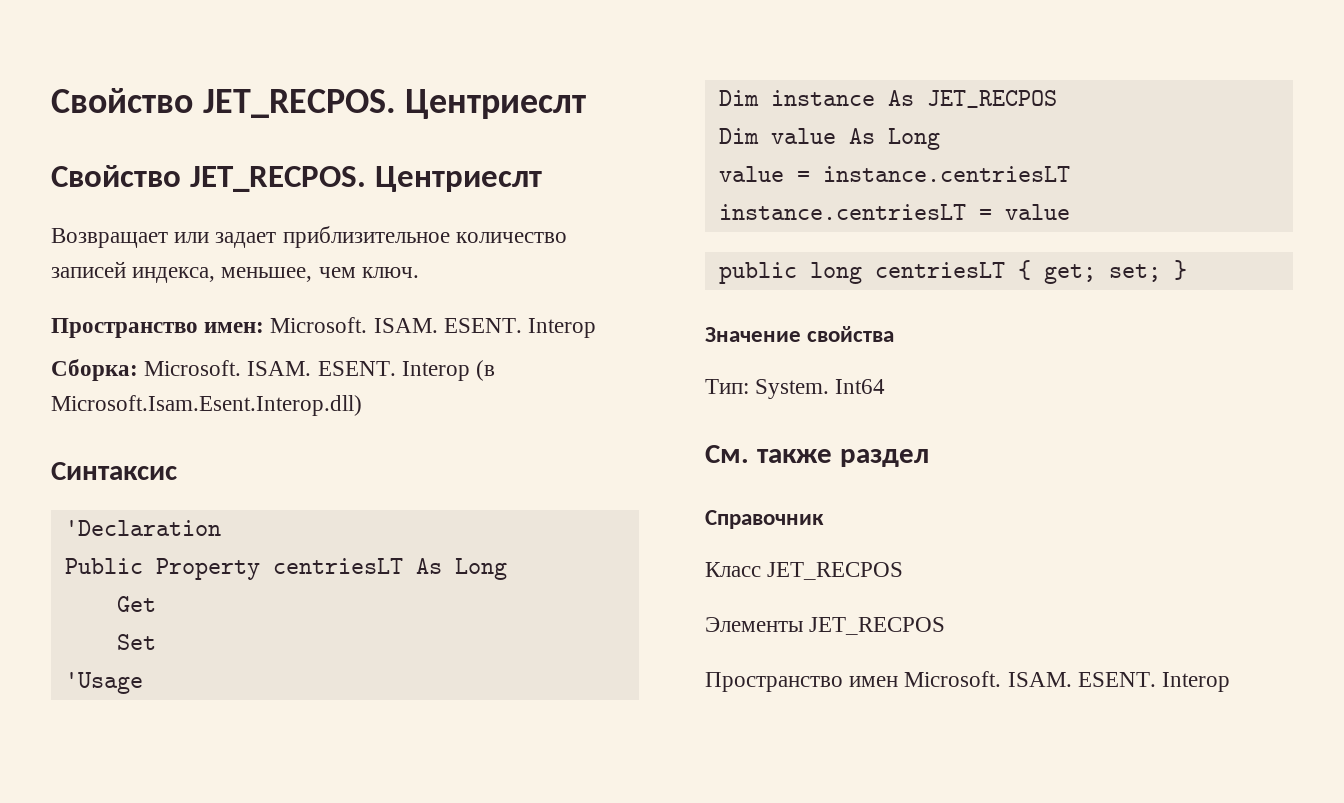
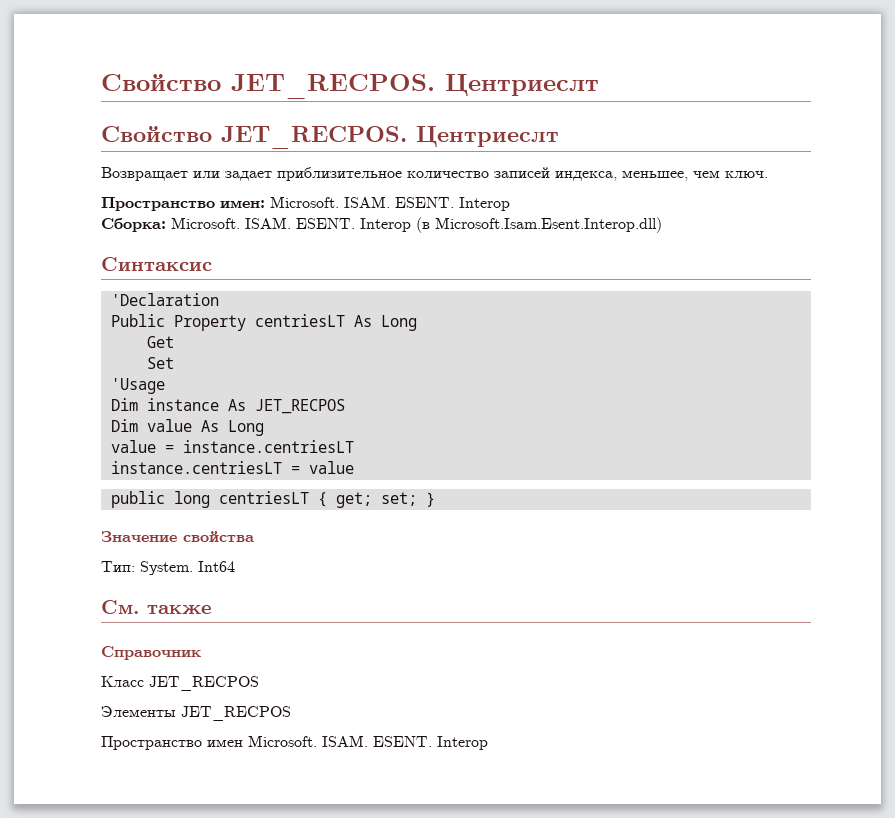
- См. также раздел
+ См. также

